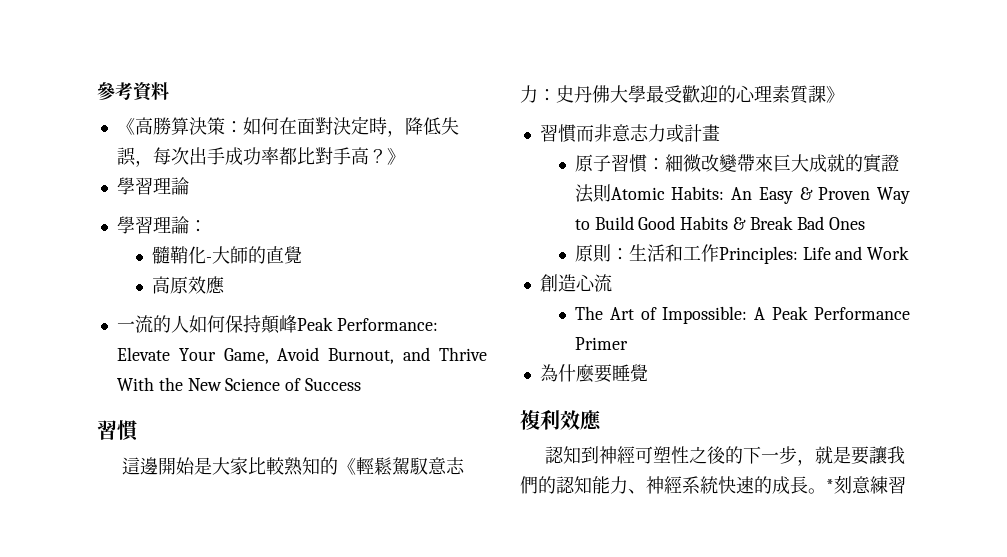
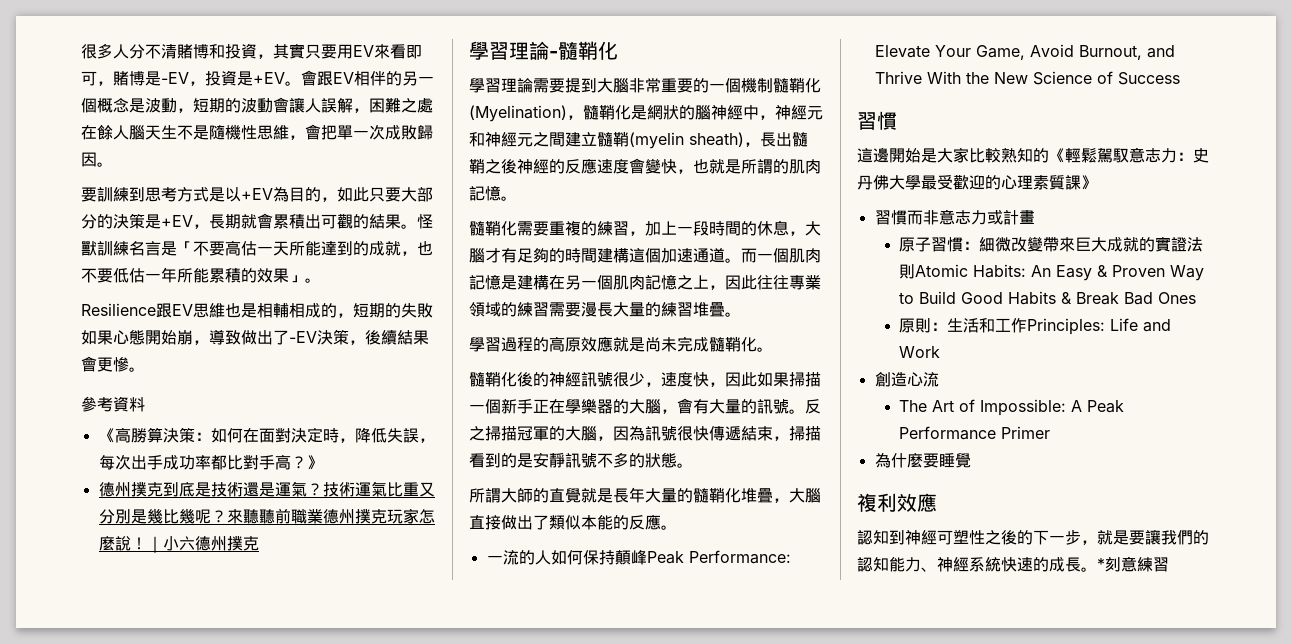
+ 很多人分不清賭博和投資，其實只要用EV來看即可，賭博是-EV，投資是+EV。會跟EV相伴的另一個概念是波動，短期的波動會讓人誤解，困難之處在餘人腦天生不是隨機性思維，會把單一次成敗歸因。
+ 要訓練到思考方式是以+EV為目的，如此只要大部分的決策是+EV，長期就會累積出可觀的結果。怪獸訓練名言是「不要高估一天所能達到的成就，也不要低估一年所能累積的效果」。
+ Resilience跟EV思維也是相輔相成的，短期的失敗如果心態開始崩，導致做出了-EV決策，後續結果會更慘。
  《高勝算決策：如何在面對決定時，降低失誤，每次出手成功率都比對手高？》
- 學習理論
- 學習理論：
- 髓鞘化-大師的直覺
- 高原效應
+ 德州撲克到底是技術還是運氣？技術運氣比重又分別是幾比幾呢？來聽聽前職業德州撲克玩家怎麼說！｜小六德州撲克
+ 學習理論-髓鞘化
+ 學習理論需要提到大腦非常重要的一個機制髓鞘化(Myelination)，髓鞘化是網狀的腦神經中，神經元和神經元之間建立髓鞘(myelin sheath)，長出髓鞘之後神經的反應速度會變快，也就是所謂的肌肉記憶。
+ 髓鞘化需要重複的練習，加上一段時間的休息，大腦才有足夠的時間建構這個加速通道。而一個肌肉記憶是建構在另一個肌肉記憶之上，因此往往專業領域的練習需要漫長大量的練習堆疊。
+ 學習過程的高原效應就是尚未完成髓鞘化。
+ 髓鞘化後的神經訊號很少，速度快，因此如果掃描一個新手正在學樂器的大腦，會有大量的訊號。反之掃描冠軍的大腦，因為訊號很快傳遞結束，掃描看到的是安靜訊號不多的狀態。
+ 所謂大師的直覺就是長年大量的髓鞘化堆疊，大腦直接做出了類似本能的反應。

